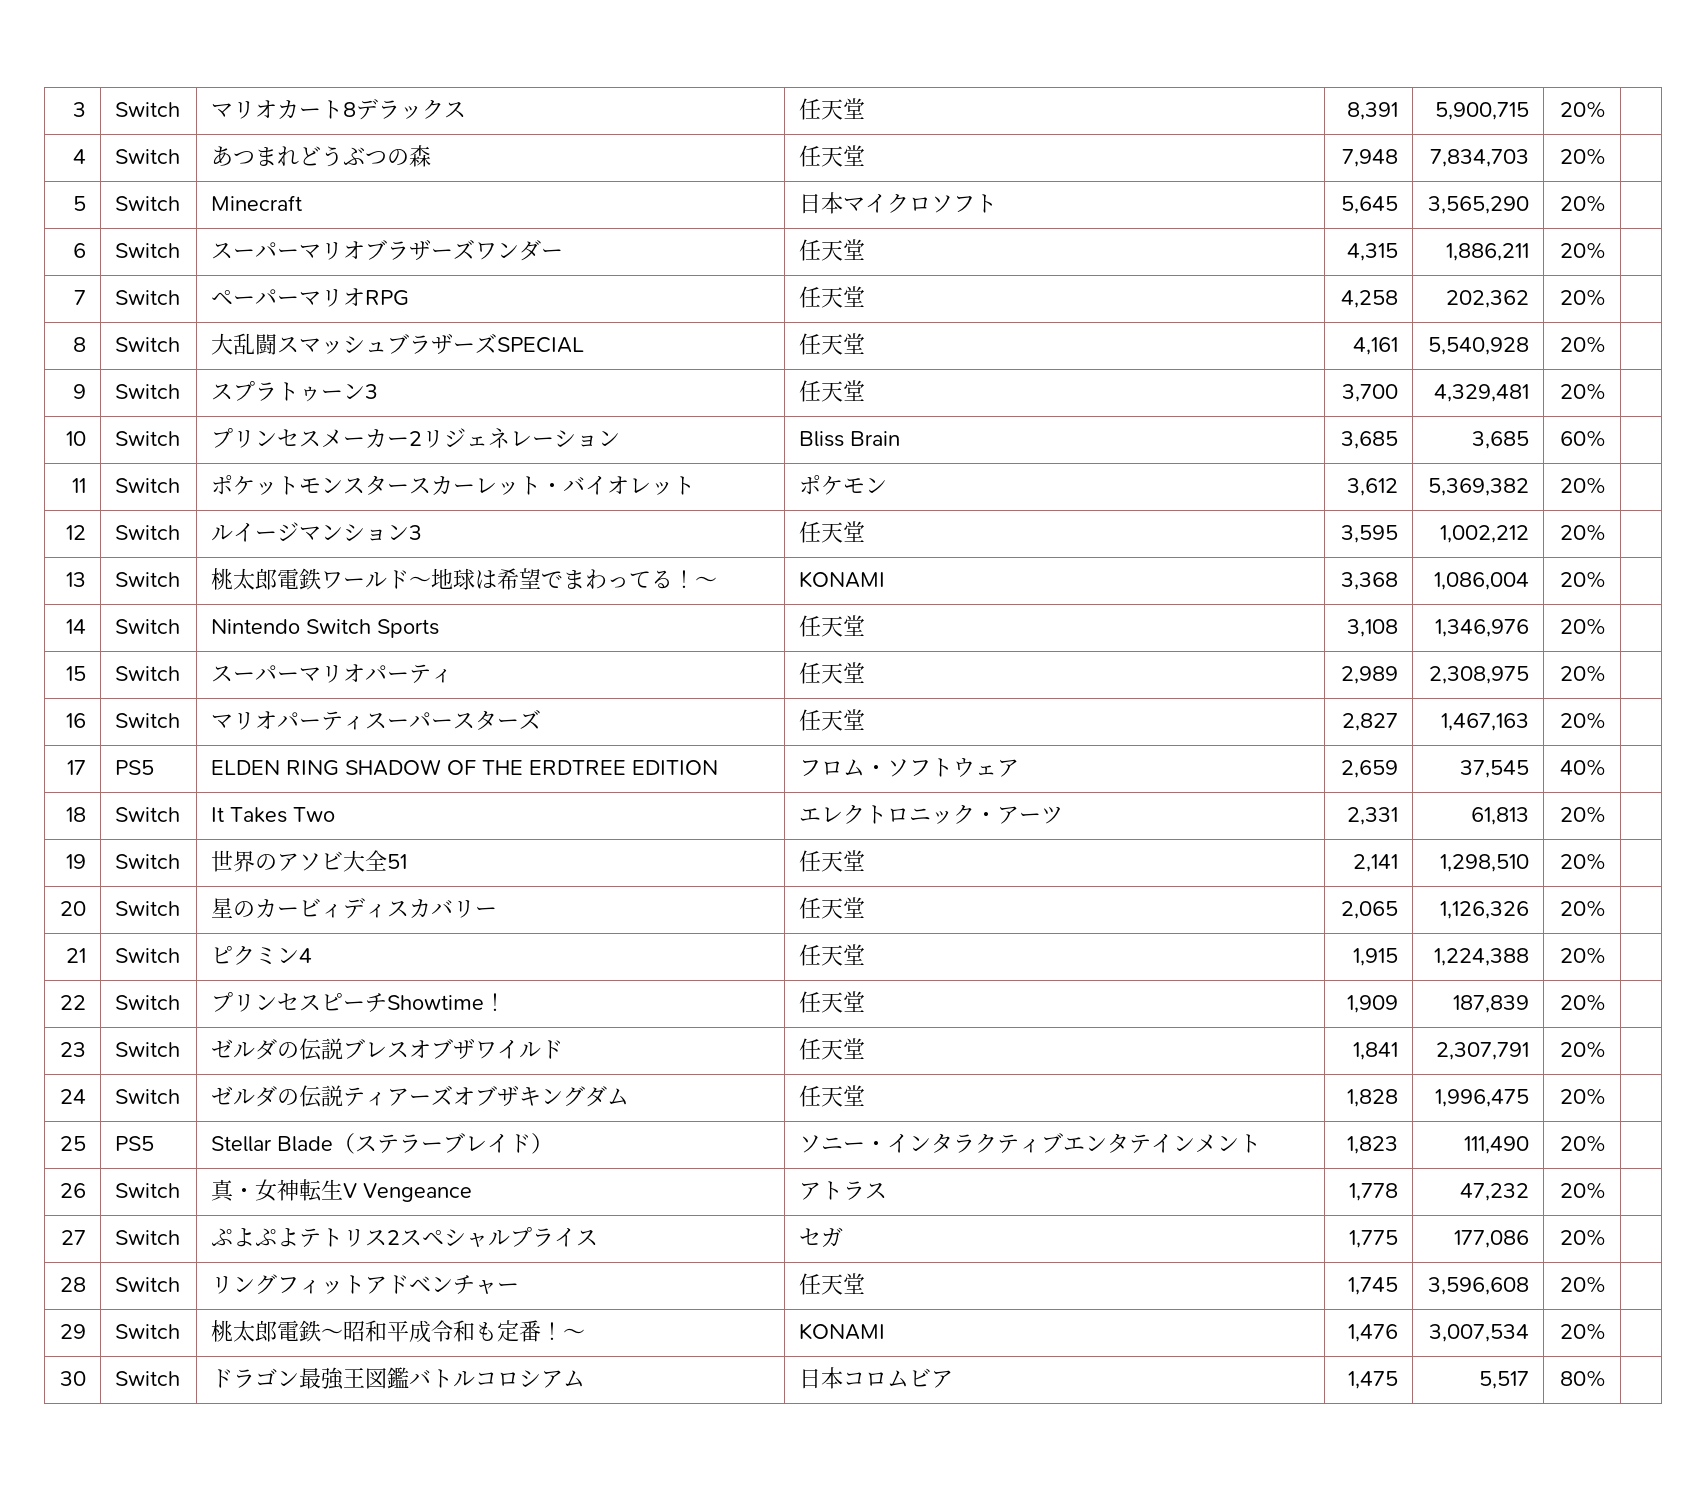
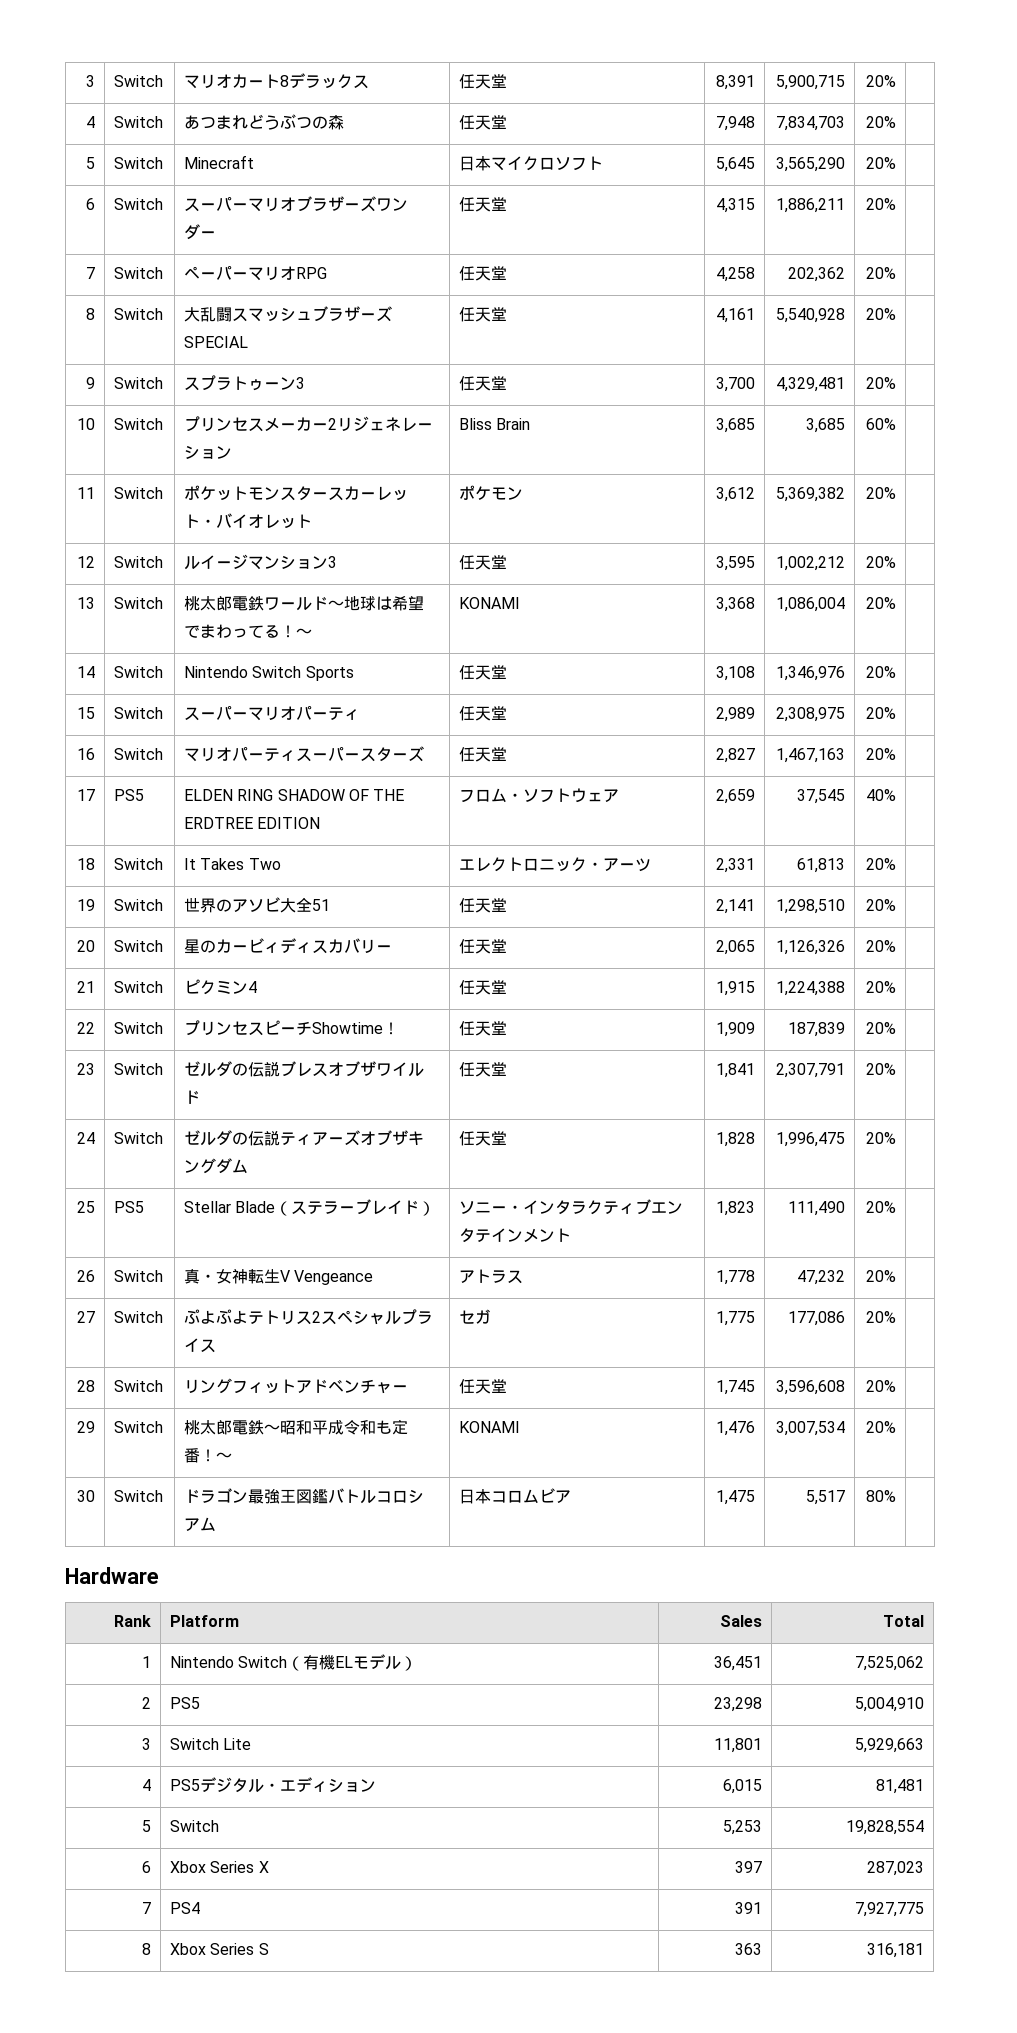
+ Hardware
+ Rank | Platform | Sales | Total
+ 1 | Nintendo Switch（有機ELモデル） | 36,451 | 7,525,062
+ 2 | PS5 | 23,298 | 5,004,910
+ 3 | Switch Lite | 11,801 | 5,929,663
+ 4 | PS5デジタル・エディション | 6,015 | 81,481
+ 5 | Switch | 5,253 | 19,828,554
+ 6 | Xbox Series X | 397 | 287,023
+ 7 | PS4 | 391 | 7,927,775
+ 8 | Xbox Series S | 363 | 316,181

